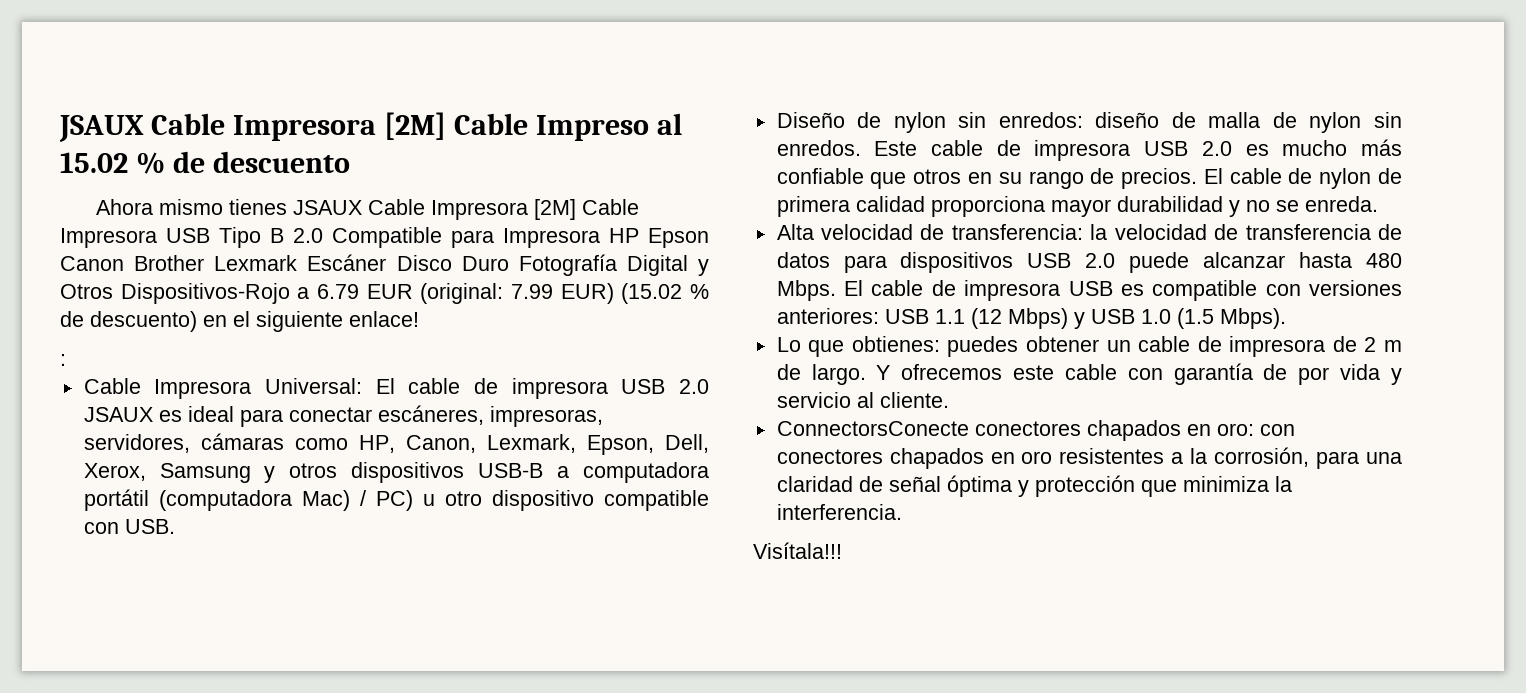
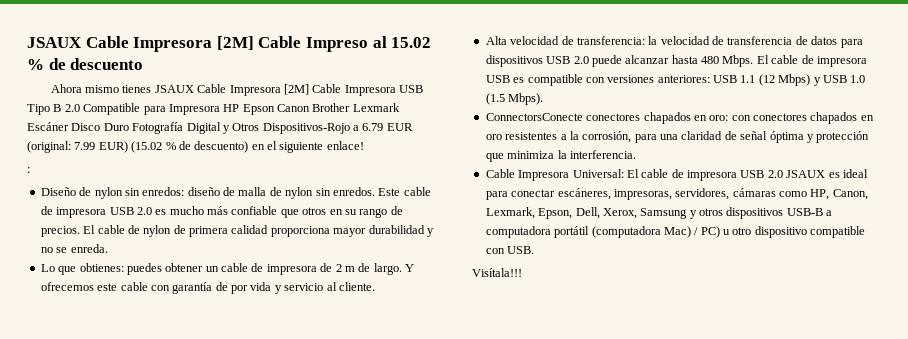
+ Diseño de nylon sin enredos: diseño de malla de nylon sin enredos. Este cable de impresora USB 2.0 es mucho más confiable que otros en su rango de precios. El cable de nylon de primera calidad proporciona mayor durabilidad y no se enreda.
+ Lo que obtienes: puedes obtener un cable de impresora de 2 m de largo. Y ofrecemos este cable con garantía de por vida y servicio al cliente.
+ Alta velocidad de transferencia: la velocidad de transferencia de datos para dispositivos USB 2.0 puede alcanzar hasta 480 Mbps. El cable de impresora USB es compatible con versiones anteriores: USB 1.1 (12 Mbps) y USB 1.0 (1.5 Mbps).
+ ConnectorsConecte conectores chapados en oro: con conectores chapados en oro resistentes a la corrosión, para una claridad de señal óptima y protección que minimiza la interferencia.
- Diseño de nylon sin enredos: diseño de malla de nylon sin enredos. Este cable de impresora USB 2.0 es mucho más confiable que otros en su rango de precios. El cable de nylon de primera calidad proporciona mayor durabilidad y no se enreda.
- Alta velocidad de transferencia: la velocidad de transferencia de datos para dispositivos USB 2.0 puede alcanzar hasta 480 Mbps. El cable de impresora USB es compatible con versiones anteriores: USB 1.1 (12 Mbps) y USB 1.0 (1.5 Mbps).
- Lo que obtienes: puedes obtener un cable de impresora de 2 m de largo. Y ofrecemos este cable con garantía de por vida y servicio al cliente.
- ConnectorsConecte conectores chapados en oro: con conectores chapados en oro resistentes a la corrosión, para una claridad de señal óptima y protección que minimiza la interferencia.

